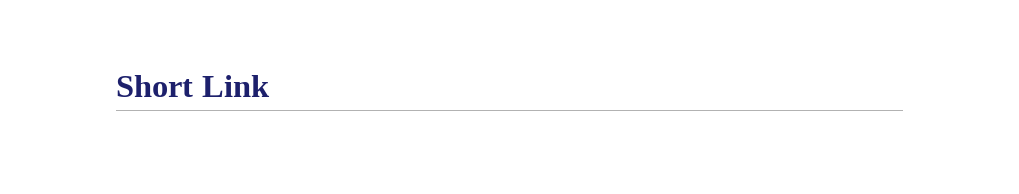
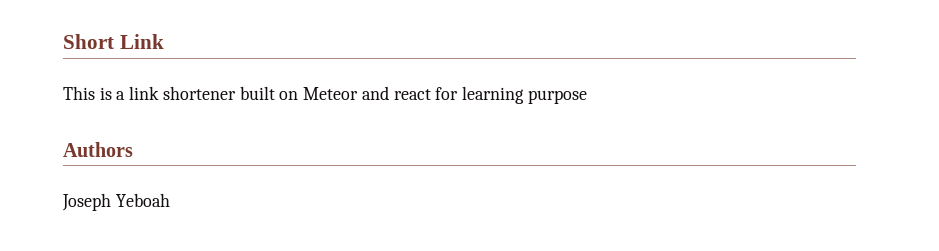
+ This is a link shortener built on Meteor and react for learning purpose
+ Authors
+ Joseph Yeboah

